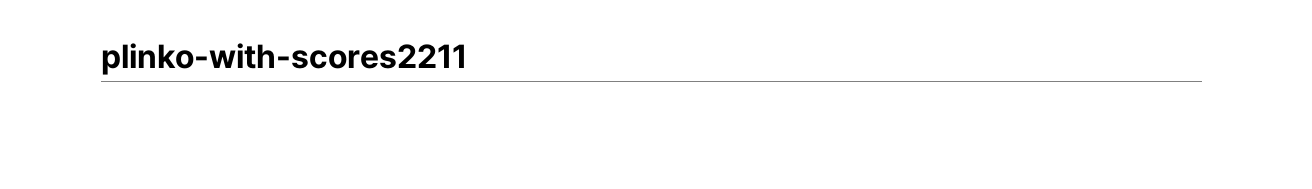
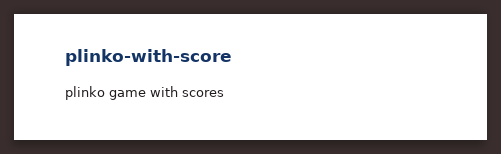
- plinko-with-scores2211
+ plinko-with-score
+ plinko game with scores

